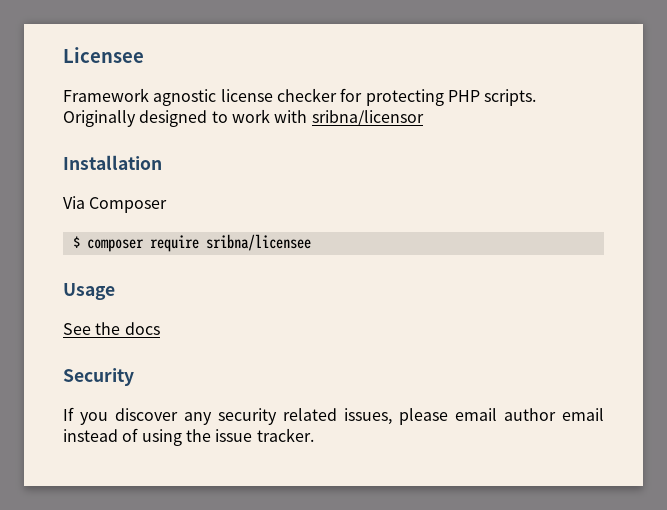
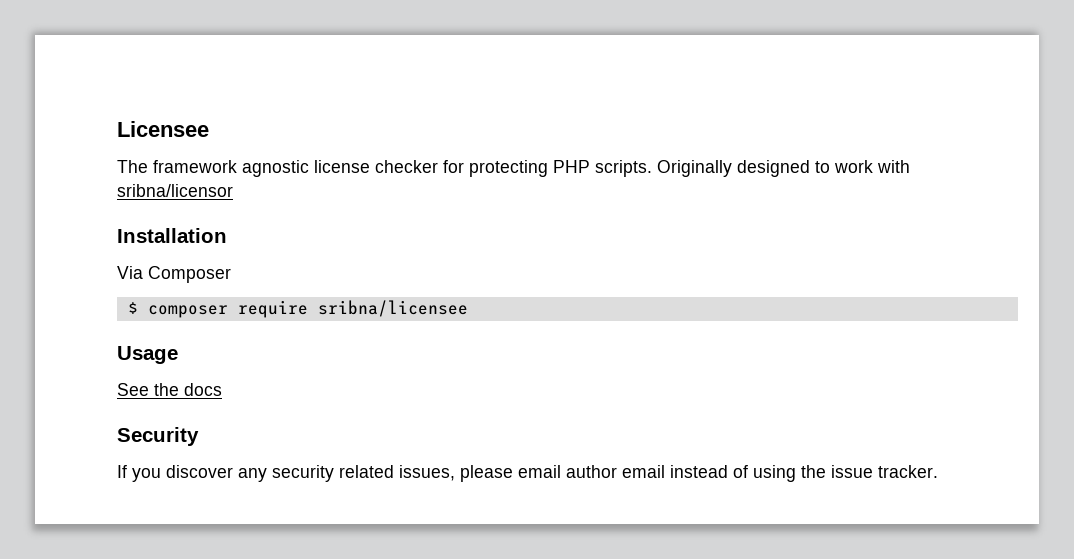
- Framework agnostic license checker for protecting PHP scripts.
+ The framework agnostic license checker for protecting PHP scripts.

